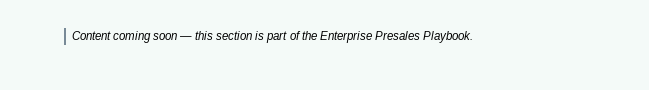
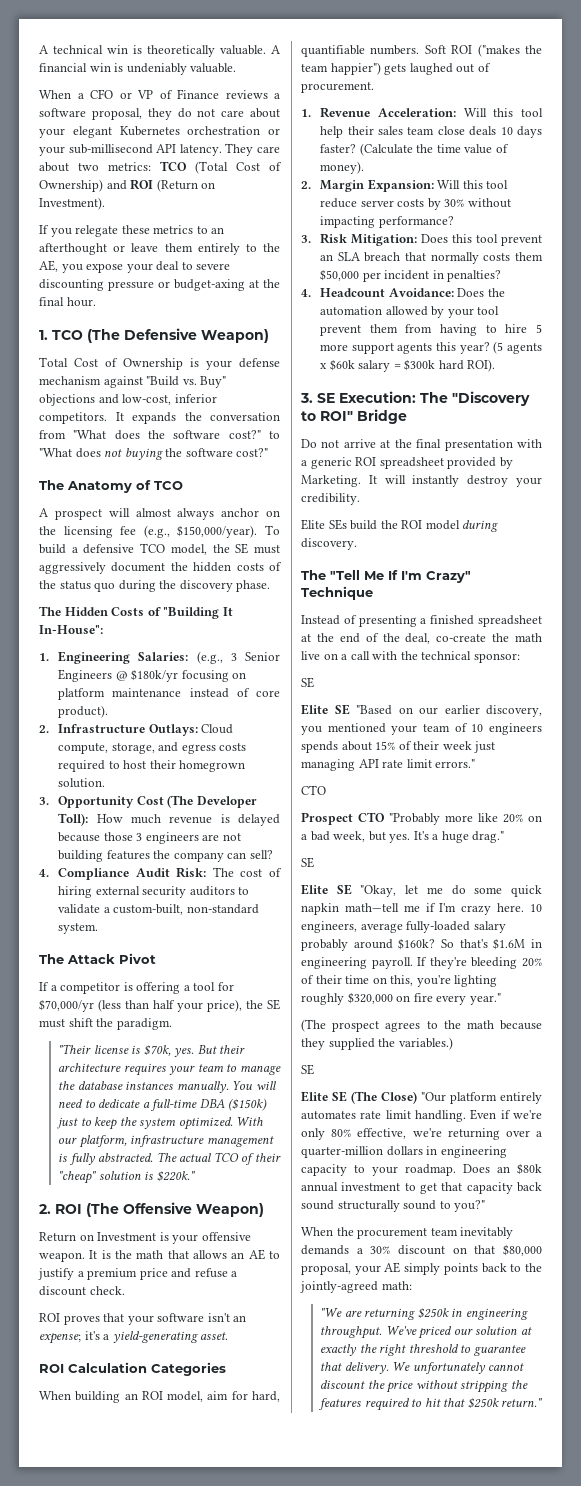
- Content coming soon — this section is part of the Enterprise Presales Playbook.
+ A technical win is theoretically valuable. A financial win is undeniably valuable.
+ When a CFO or VP of Finance reviews a software proposal, they do not care about your elegant Kubernetes orchestration or your sub-millisecond API latency. They care about two metrics: TCO (Total Cost of Ownership) and ROI (Return on Investment).
+ If you relegate these metrics to an afterthought or leave them entirely to the AE, you expose your deal to severe discounting pressure or budget-axing at the final hour.
+ 1. TCO (The Defensive Weapon)
+ Total Cost of Ownership is your defense mechanism against "Build vs. Buy" objections and low-cost, inferior competitors. It expands the conversation from "What does the software cost?" to "What does not buying the software cost?"
+ The Anatomy of TCO
+ A prospect will almost always anchor on the licensing fee (e.g., $150,000/year). To build a defensive TCO model, the SE must aggressively document the hidden costs of the status quo during the discovery phase.
+ The Hidden Costs of "Building It In-House":
+ 1. Engineering Salaries: (e.g., 3 Senior Engineers @ $180k/yr focusing on platform maintenance instead of core product).
+ 2. Infrastructure Outlays: Cloud compute, storage, and egress costs required to host their homegrown solution.
+ 3. Opportunity Cost (The Developer Toll): How much revenue is delayed because those 3 engineers are not building features the company can sell?
+ 4. Compliance Audit Risk: The cost of hiring external security auditors to validate a custom-built, non-standard system.
+ The Attack Pivot
+ If a competitor is offering a tool for $70,000/yr (less than half your price), the SE must shift the paradigm.
+ "Their license is $70k, yes. But their architecture requires your team to manage the database instances manually. You will need to dedicate a full-time DBA ($150k) just to keep the system optimized. With our platform, infrastructure management is fully abstracted. The actual TCO of their "cheap" solution is $220k."
+ 2. ROI (The Offensive Weapon)
+ Return on Investment is your offensive weapon. It is the math that allows an AE to justify a premium price and refuse a discount check.
+ ROI proves that your software isn't an expense; it's a yield-generating asset.
+ ROI Calculation Categories
+ When building an ROI model, aim for hard, quantifiable numbers. Soft ROI ("makes the team happier") gets laughed out of procurement.
+ 1. Revenue Acceleration: Will this tool help their sales team close deals 10 days faster? (Calculate the time value of money).
+ 2. Margin Expansion: Will this tool reduce server costs by 30% without impacting performance?
+ 3. Risk Mitigation: Does this tool prevent an SLA breach that normally costs them $50,000 per incident in penalties?
+ 4. Headcount Avoidance: Does the automation allowed by your tool prevent them from having to hire 5 more support agents this year? (5 agents x $60k salary = $300k hard ROI).
+ 3. SE Execution: The "Discovery to ROI" Bridge
+ Do not arrive at the final presentation with a generic ROI spreadsheet provided by Marketing. It will instantly destroy your credibility.
+ Elite SEs build the ROI model during discovery.
+ The "Tell Me If I'm Crazy" Technique
+ Instead of presenting a finished spreadsheet at the end of the deal, co-create the math live on a call with the technical sponsor:
+ SE
+ Elite SE "Based on our earlier discovery, you mentioned your team of 10 engineers spends about 15% of their week just managing API rate limit errors."
+ CTO
+ Prospect CTO "Probably more like 20% on a bad week, but yes. It's a huge drag."
+ SE
+ Elite SE "Okay, let me do some quick napkin math—tell me if I'm crazy here. 10 engineers, average fully-loaded salary probably around $160k? So that's $1.6M in engineering payroll. If they're bleeding 20% of their time on this, you're lighting roughly $320,000 on fire every year."
+ (The prospect agrees to the math because they supplied the variables.)
+ SE
+ Elite SE (The Close) "Our platform entirely automates rate limit handling. Even if we're only 80% effective, we're returning over a quarter-million dollars in engineering capacity to your roadmap. Does an $80k annual investment to get that capacity back sound structurally sound to you?"
+ When the procurement team inevitably demands a 30% discount on that $80,000 proposal, your AE simply points back to the jointly-agreed math:
+ "We are returning $250k in engineering throughput. We've priced our solution at exactly the right threshold to guarantee that delivery. We unfortunately cannot discount the price without stripping the features required to hit that $250k return."

